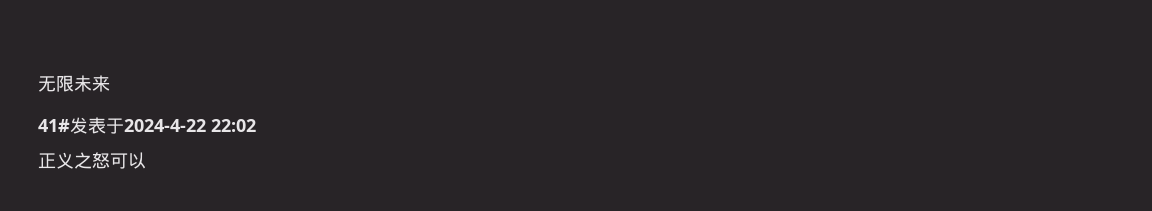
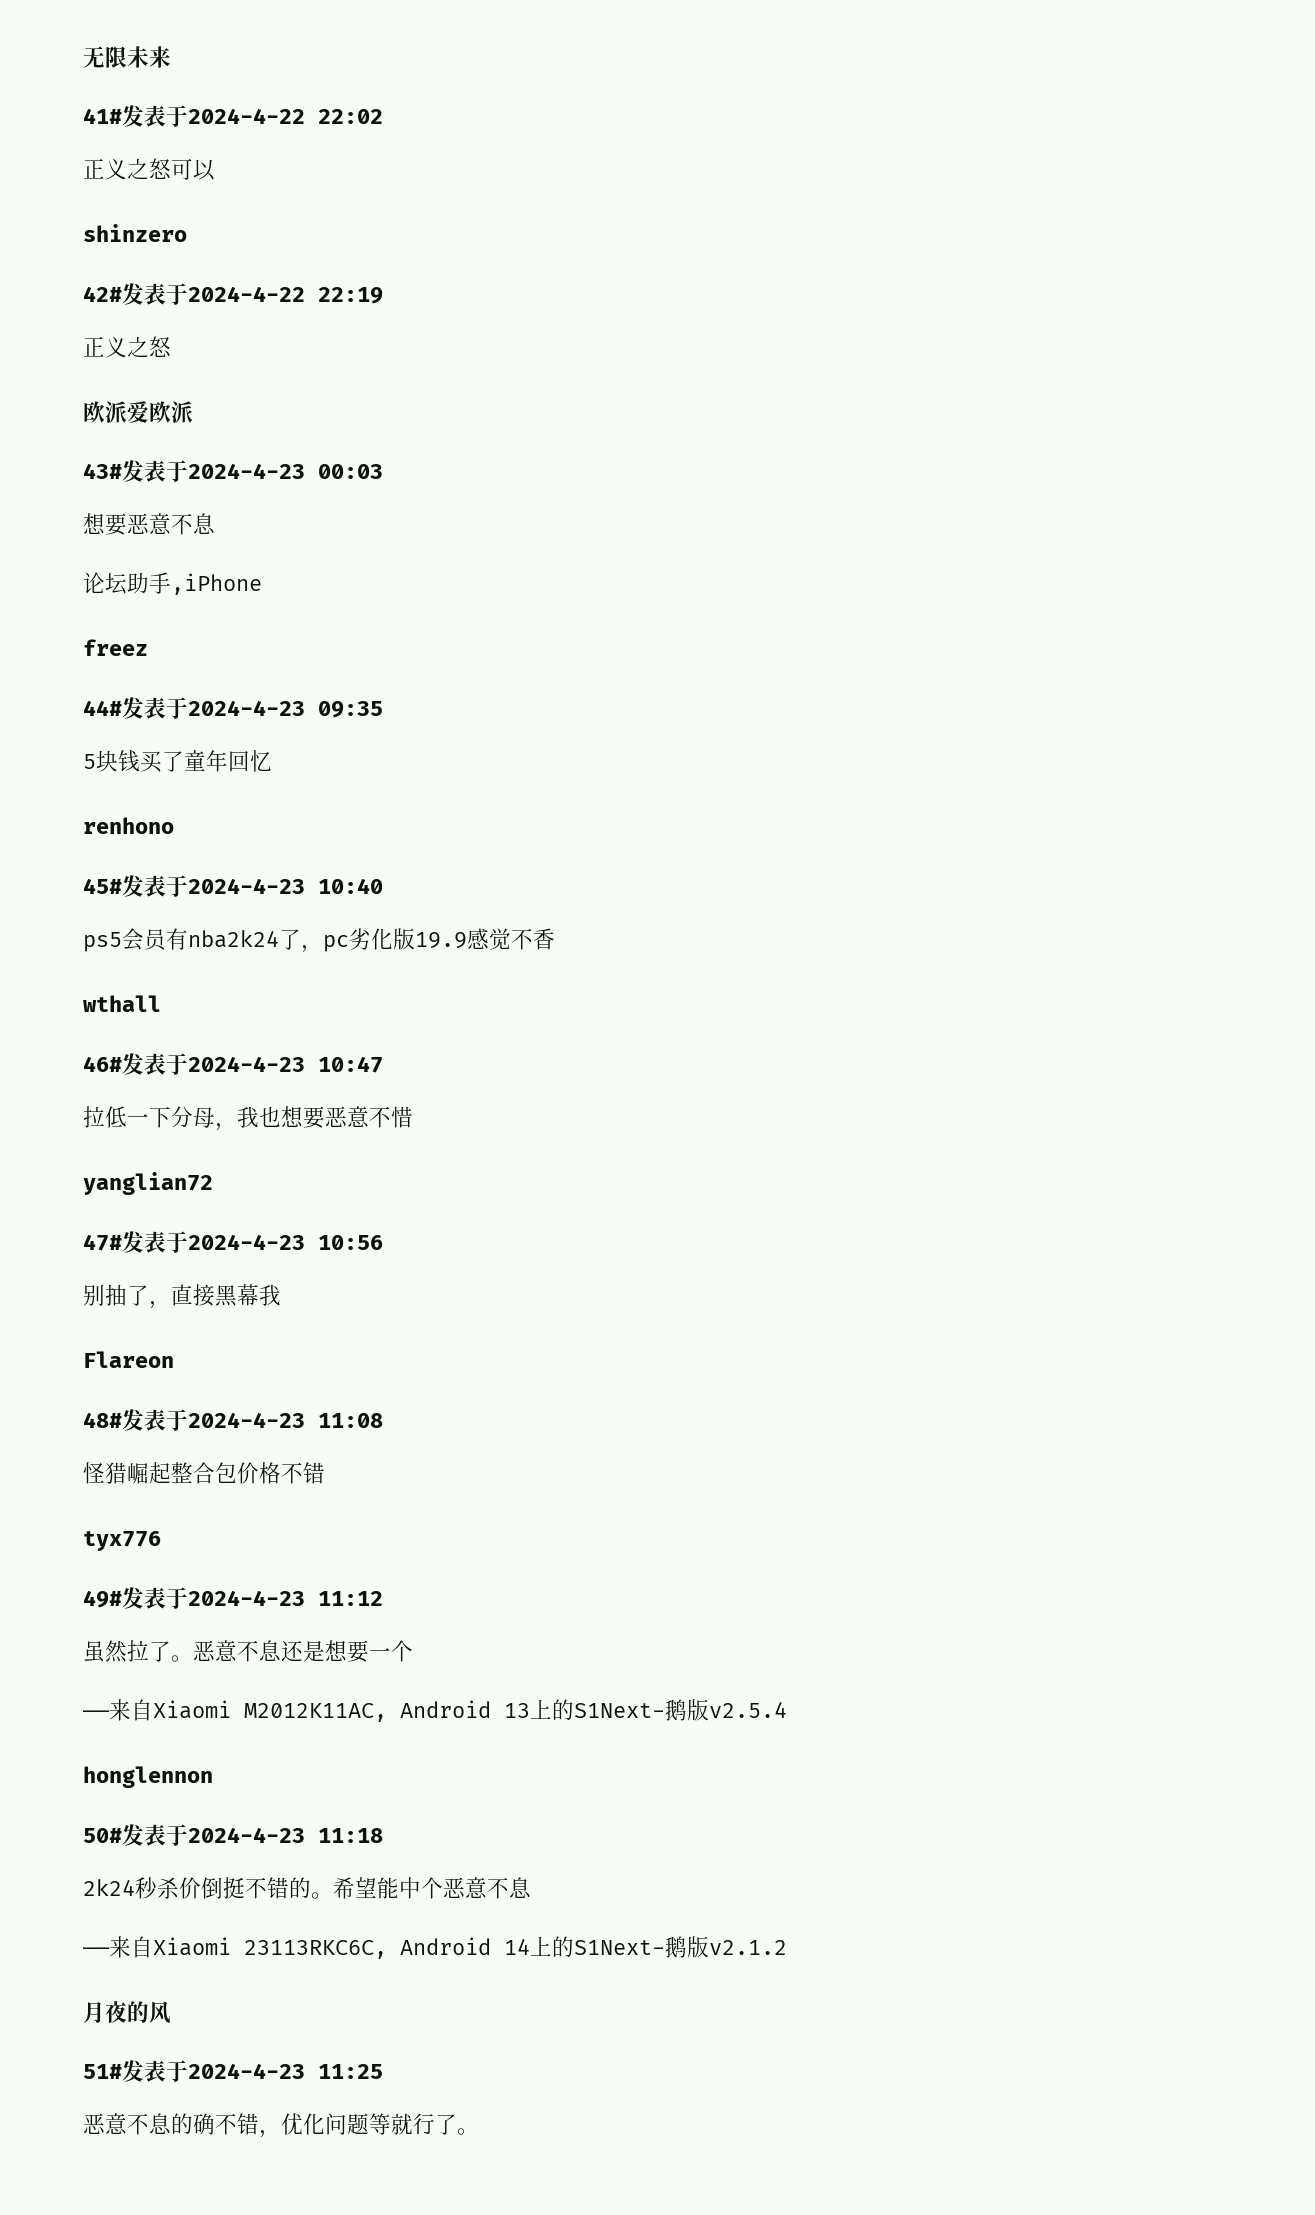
+ shinzero
+ 42#发表于2024-4-22 22:19
+ 正义之怒
+ 欧派爱欧派
+ 43#发表于2024-4-23 00:03
+ 想要恶意不息
+ 论坛助手,iPhone
+ freez
+ 44#发表于2024-4-23 09:35
+ 5块钱买了童年回忆
+ renhono
+ 45#发表于2024-4-23 10:40
+ ps5会员有nba2k24了，pc劣化版19.9感觉不香
+ wthall
+ 46#发表于2024-4-23 10:47
+ 拉低一下分母，我也想要恶意不惜
+ yanglian72
+ 47#发表于2024-4-23 10:56
+ 别抽了，直接黑幕我
+ Flareon
+ 48#发表于2024-4-23 11:08
+ 怪猎崛起整合包价格不错
+ tyx776
+ 49#发表于2024-4-23 11:12
+ 虽然拉了。恶意不息还是想要一个
+ ——来自Xiaomi M2012K11AC, Android 13上的S1Next-鹅版v2.5.4
+ honglennon
+ 50#发表于2024-4-23 11:18
+ 2k24秒杀价倒挺不错的。希望能中个恶意不息
+ ——来自Xiaomi 23113RKC6C, Android 14上的S1Next-鹅版v2.1.2
+ 月夜的风
+ 51#发表于2024-4-23 11:25
+ 恶意不息的确不错，优化问题等就行了。

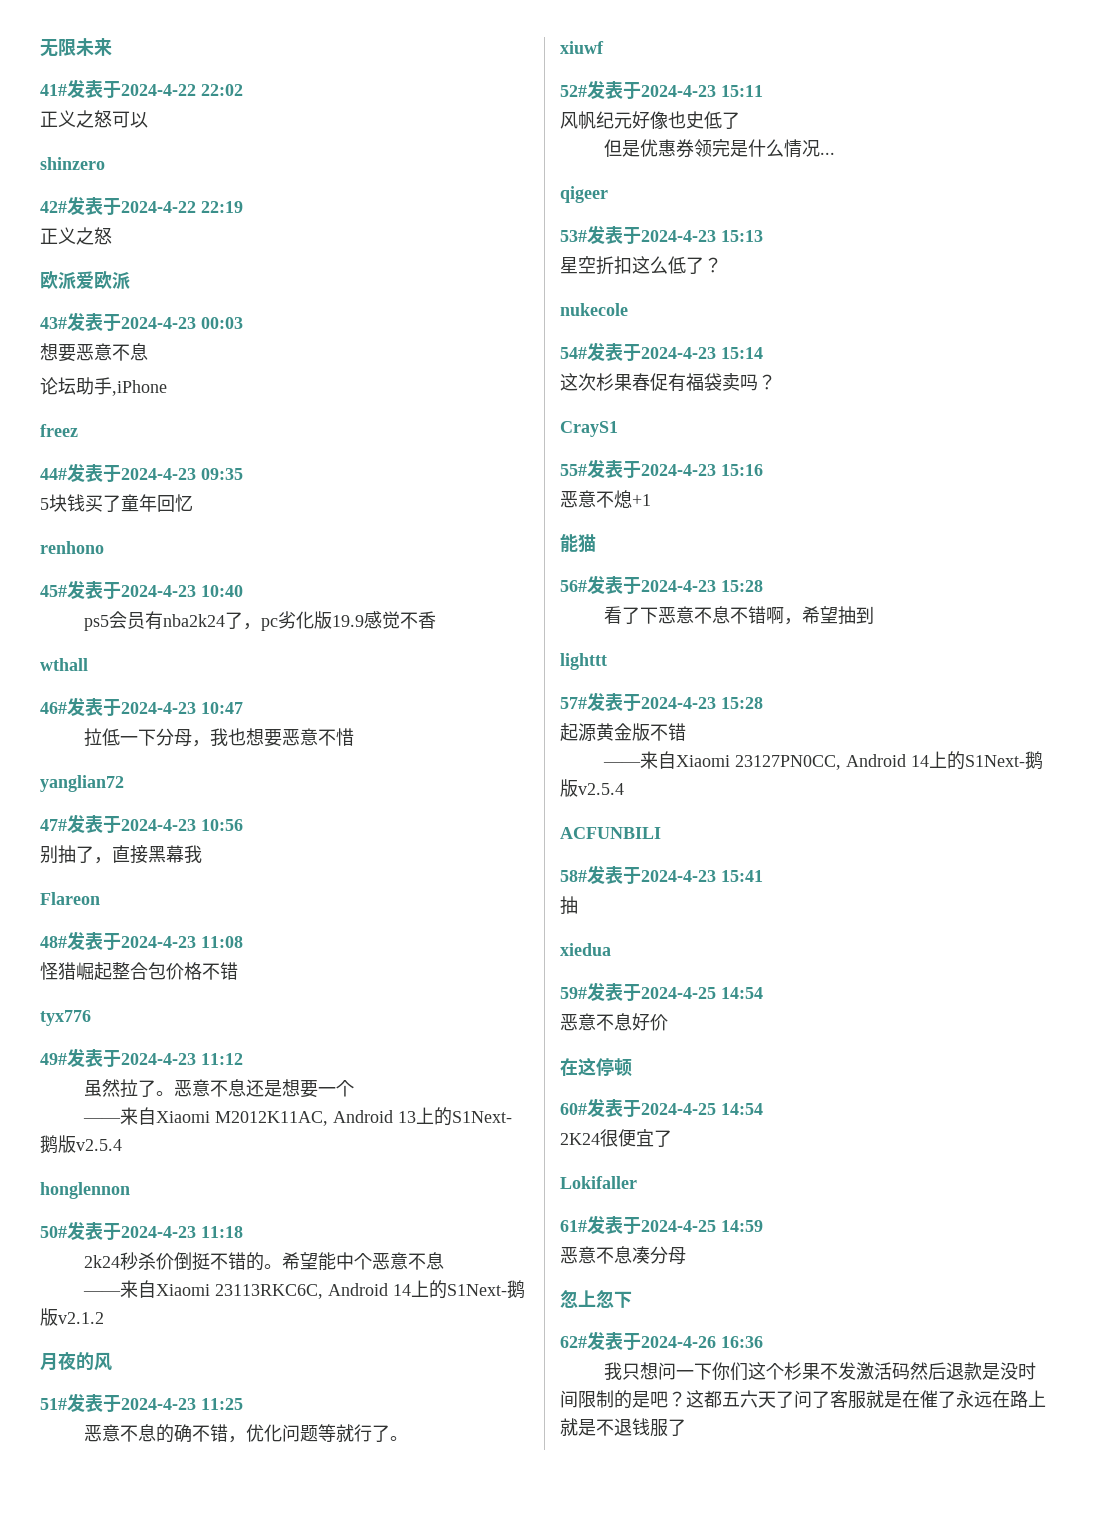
+ xiuwf
+ 52#发表于2024-4-23 15:11
+ 风帆纪元好像也史低了
+ 但是优惠券领完是什么情况...
+ qigeer
+ 53#发表于2024-4-23 15:13
+ 星空折扣这么低了？
+ nukecole
+ 54#发表于2024-4-23 15:14
+ 这次杉果春促有福袋卖吗？
+ CrayS1
+ 55#发表于2024-4-23 15:16
+ 恶意不熄+1
+ 能猫
+ 56#发表于2024-4-23 15:28
+ 看了下恶意不息不错啊，希望抽到
+ lighttt
+ 57#发表于2024-4-23 15:28
+ 起源黄金版不错
+ ——来自Xiaomi 23127PN0CC, Android 14上的S1Next-鹅版v2.5.4
+ ACFUNBILI
+ 58#发表于2024-4-23 15:41
+ 抽
+ xiedua
+ 59#发表于2024-4-25 14:54
+ 恶意不息好价
+ 在这停顿
+ 60#发表于2024-4-25 14:54
+ 2K24很便宜了
+ Lokifaller
+ 61#发表于2024-4-25 14:59
+ 恶意不息凑分母
+ 忽上忽下
+ 62#发表于2024-4-26 16:36
+ 我只想问一下你们这个杉果不发激活码然后退款是没时间限制的是吧？这都五六天了问了客服就是在催了永远在路上就是不退钱服了

